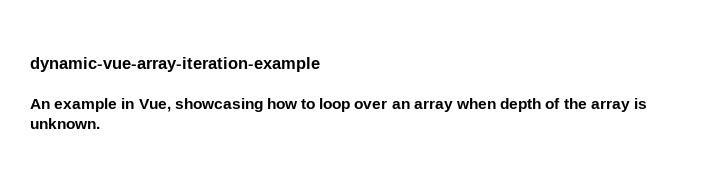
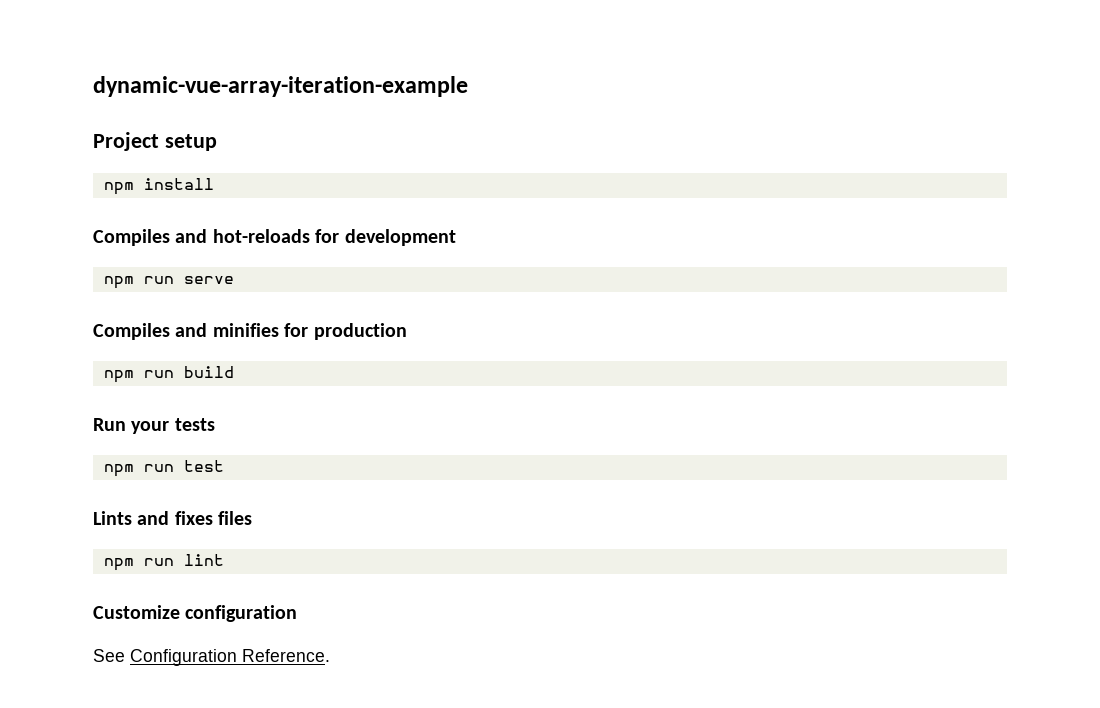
- An example in Vue, showcasing how to loop over an array when depth of the array is unknown.
+ Project setup
+ npm install
+ Compiles and hot-reloads for development
+ npm run serve
+ Compiles and minifies for production
+ npm run build
+ Run your tests
+ npm run test
+ Lints and fixes files
+ npm run lint
+ Customize configuration
+ See Configuration Reference.

